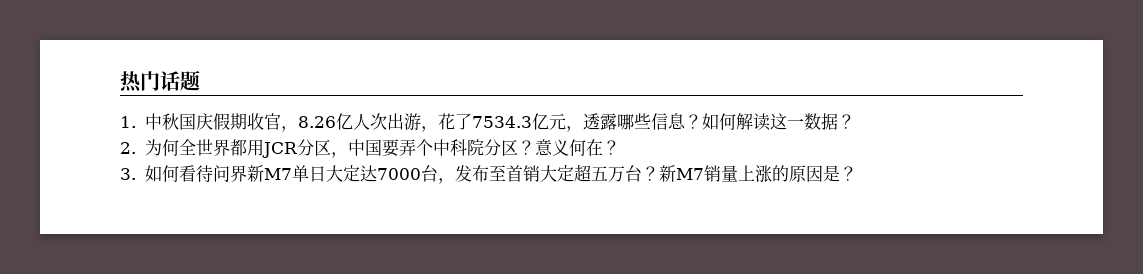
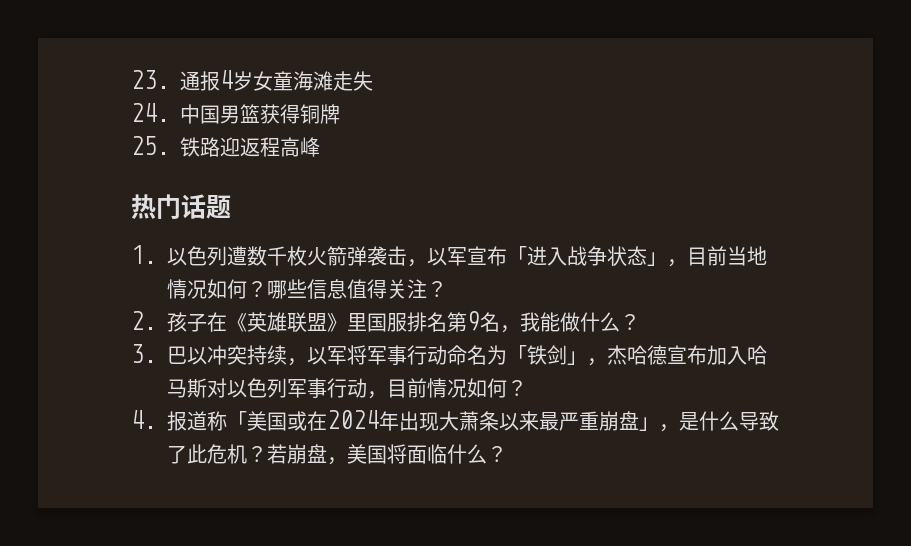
+ 23.通报4岁女童海滩走失
+ 24.中国男篮获得铜牌
+ 25.铁路迎返程高峰
  热门话题
- 1.中秋国庆假期收官，8.26亿人次出游，花了7534.3亿元，透露哪些信息？如何解读这一数据？
- 2.为何全世界都用JCR分区，中国要弄个中科院分区？意义何在？
- 3.如何看待问界新M7单日大定达7000台，发布至首销大定超五万台？新M7销量上涨的原因是？
+ 1.以色列遭数千枚火箭弹袭击，以军宣布「进入战争状态」，目前当地情况如何？哪些信息值得关注？
+ 2.孩子在《英雄联盟》里国服排名第9名，我能做什么？
+ 3.巴以冲突持续，以军将军事行动命名为「铁剑」，杰哈德宣布加入哈马斯对以色列军事行动，目前情况如何？
+ 4.报道称「美国或在2024年出现大萧条以来最严重崩盘」，是什么导致了此危机？若崩盘，美国将面临什么？

